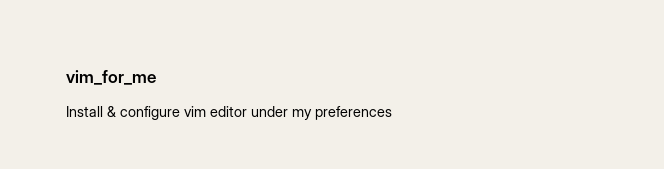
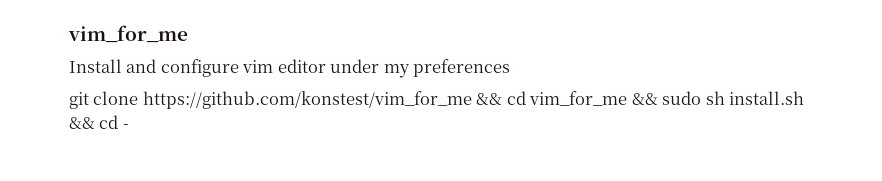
- Install & configure vim editor under my preferences
+ Install and configure vim editor under my preferences
+ git clone https://github.com/konstest/vim_for_me && cd vim_for_me && sudo sh install.sh && cd -

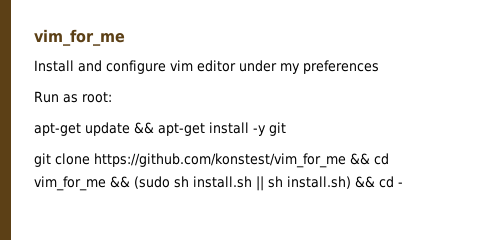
+ Run as root:
+ apt-get update && apt-get install -y git
- git clone https://github.com/konstest/vim_for_me && cd vim_for_me && sudo sh install.sh && cd -
+ git clone https://github.com/konstest/vim_for_me && cd vim_for_me && (sudo sh install.sh || sh install.sh) && cd -

